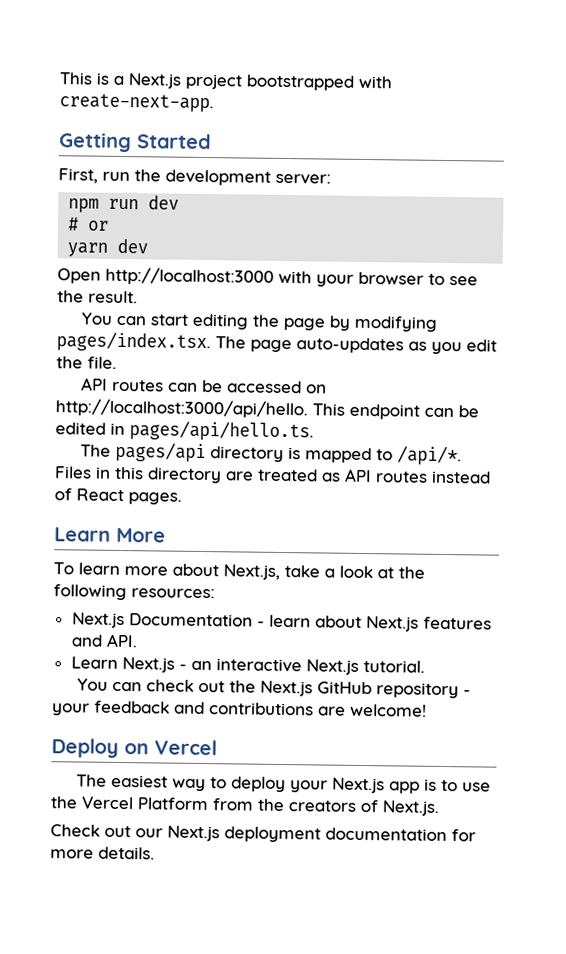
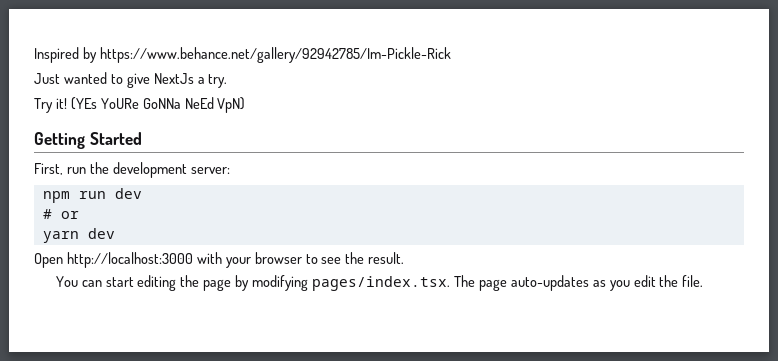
- This is a Next.js project bootstrapped with create-next-app.
+ Inspired by https://www.behance.net/gallery/92942785/Im-Pickle-Rick
+ Just wanted to give NextJs a try.
+ Try it! (YEs YoURe GoNNa NeEd VpN)
- API routes can be accessed on http://localhost:3000/api/hello. This endpoint can be edited in pages/api/hello.ts.
- The pages/api directory is mapped to /api/*. Files in this directory are treated as API routes instead of React pages.
- Learn More
- To learn more about Next.js, take a look at the following resources:
- Next.js Documentation - learn about Next.js features and API.
- Learn Next.js - an interactive Next.js tutorial.
- You can check out the Next.js GitHub repository - your feedback and contributions are welcome!
- Deploy on Vercel
- The easiest way to deploy your Next.js app is to use the Vercel Platform from the creators of Next.js.
- Check out our Next.js deployment documentation for more details.

